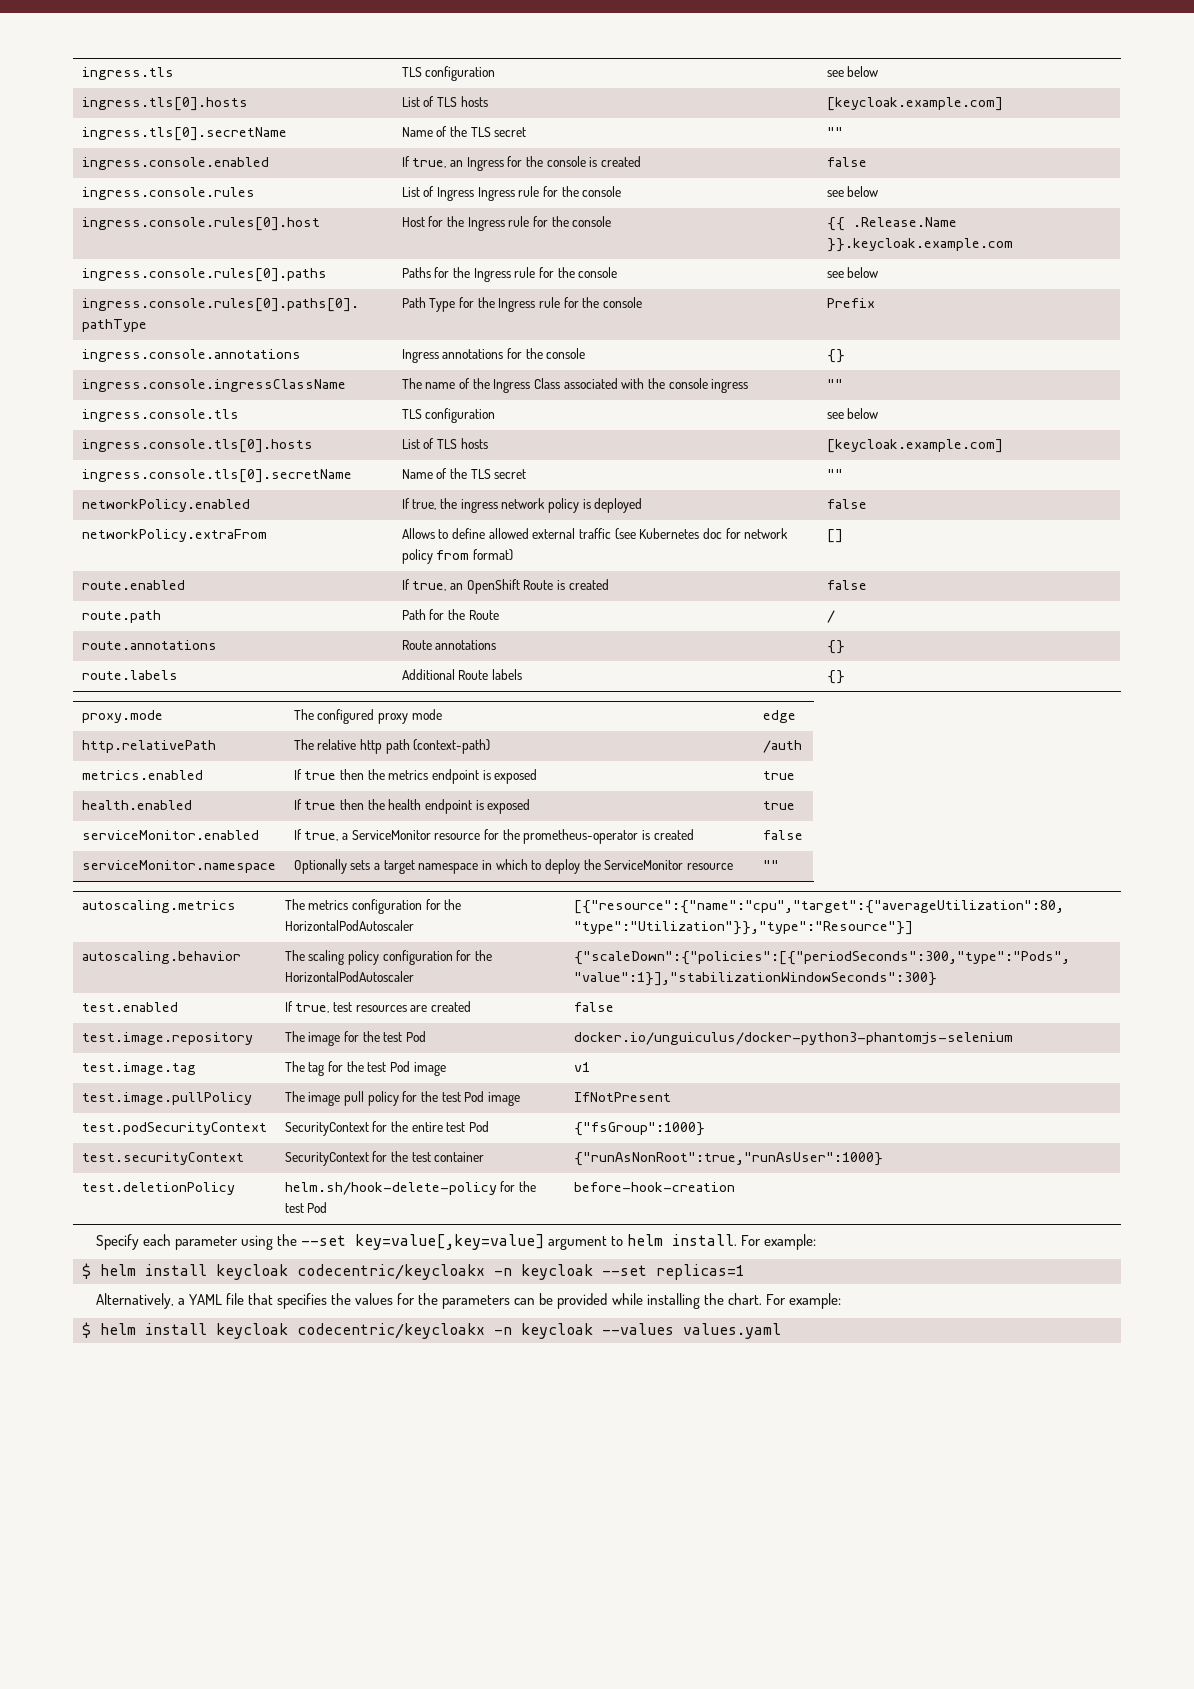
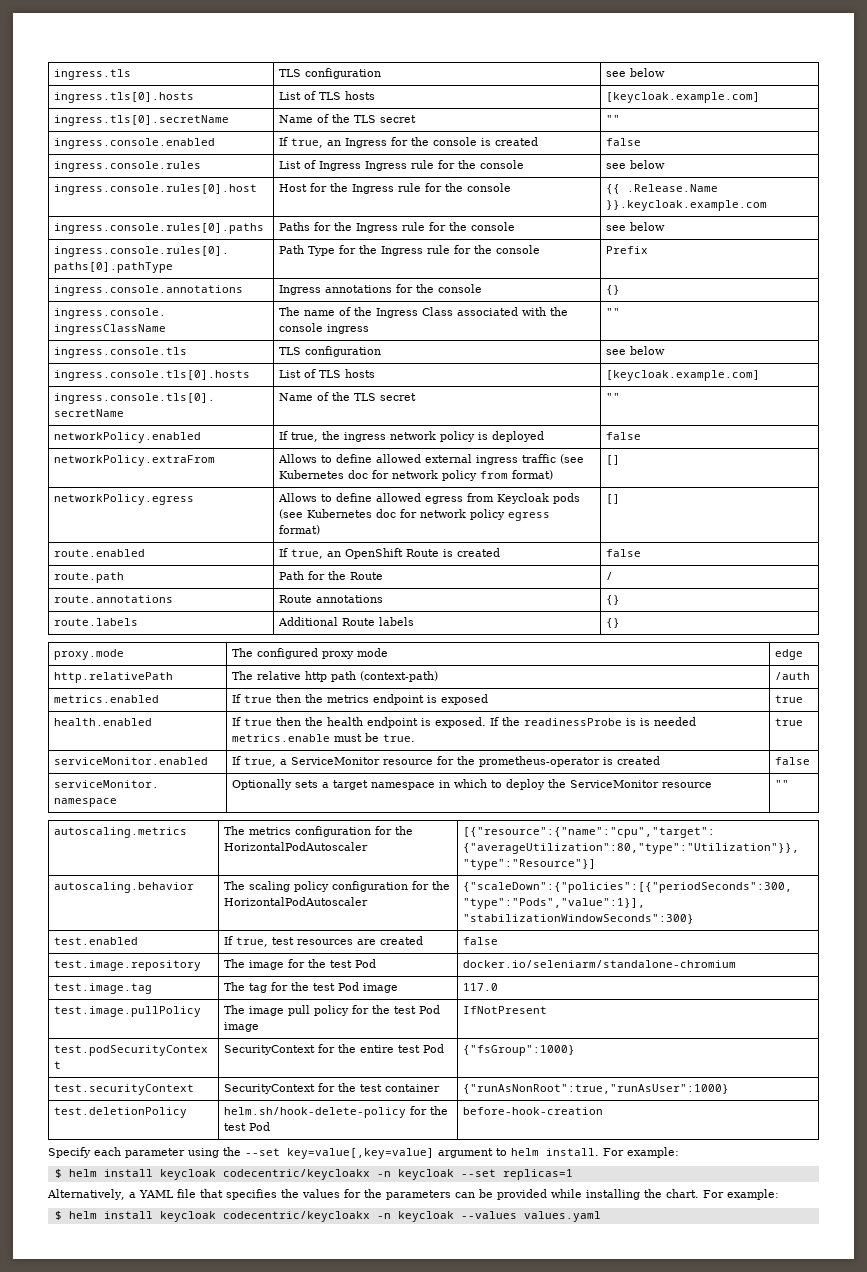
- networkPolicy.extraFrom | Allows to define allowed external traffic (see Kubernetes doc for network policy from format) | []
+ networkPolicy.extraFrom | Allows to define allowed external ingress traffic (see Kubernetes doc for network policy from format) | []
+ networkPolicy.egress | Allows to define allowed egress from Keycloak pods (see Kubernetes doc for network policy egress format) | []
- health.enabled | If true then the health endpoint is exposed | true
+ health.enabled | If true then the health endpoint is exposed. If the readinessProbe is is needed metrics.enable must be true. | true
- test.image.repository | The image for the test Pod | docker.io/unguiculus/docker-python3-phantomjs-selenium
+ test.image.repository | The image for the test Pod | docker.io/seleniarm/standalone-chromium
- test.image.tag | The tag for the test Pod image | v1
+ test.image.tag | The tag for the test Pod image | 117.0

